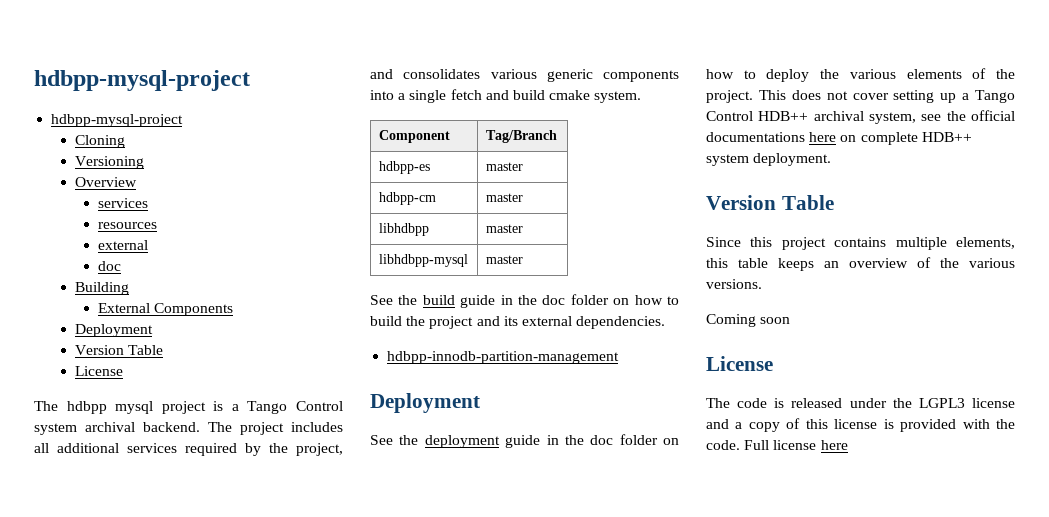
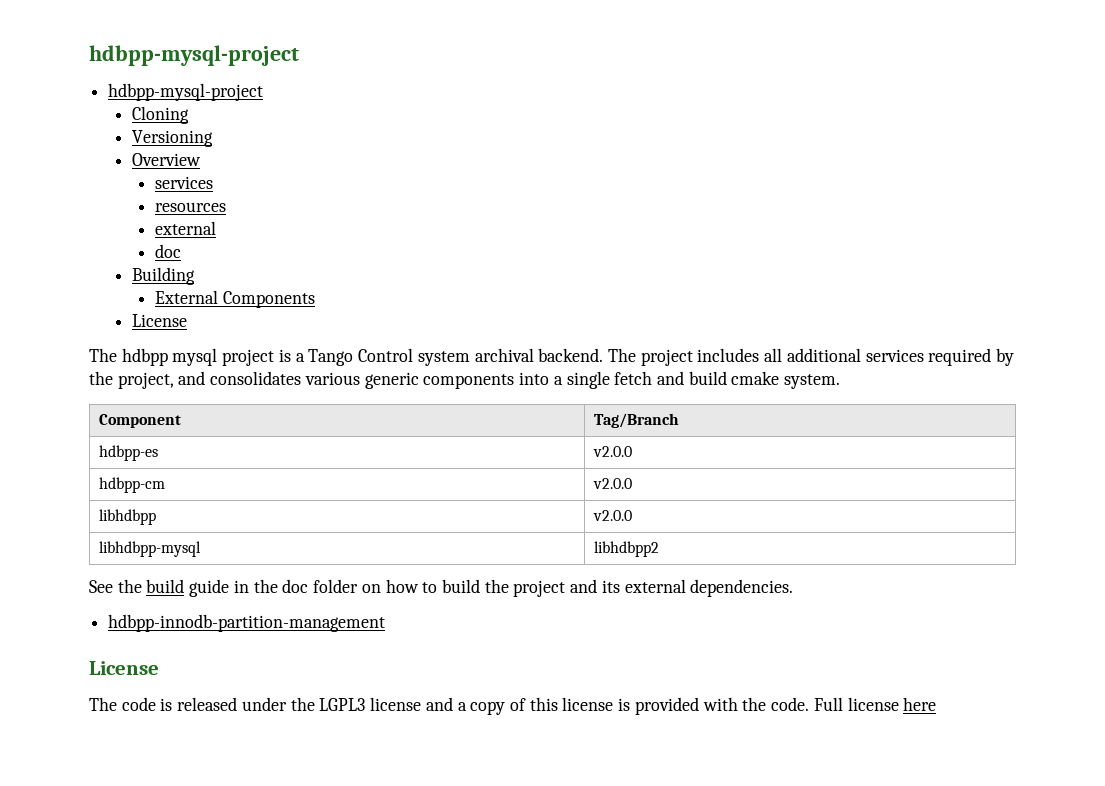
  External Components
- Deployment
- Version Table
- hdbpp-es | master
+ hdbpp-es | v2.0.0
- hdbpp-cm | master
+ hdbpp-cm | v2.0.0
- libhdbpp | master
+ libhdbpp | v2.0.0
- libhdbpp-mysql | master
+ libhdbpp-mysql | libhdbpp2
  hdbpp-innodb-partition-management
- Deployment
- See the deployment guide in the doc folder on how to deploy the various elements of the project. This does not cover setting up a Tango Control HDB++ archival system, see the official documentations here on complete HDB++ system deployment.
- Version Table
- Since this project contains multiple elements, this table keeps an overview of the various versions.
- Coming soon

